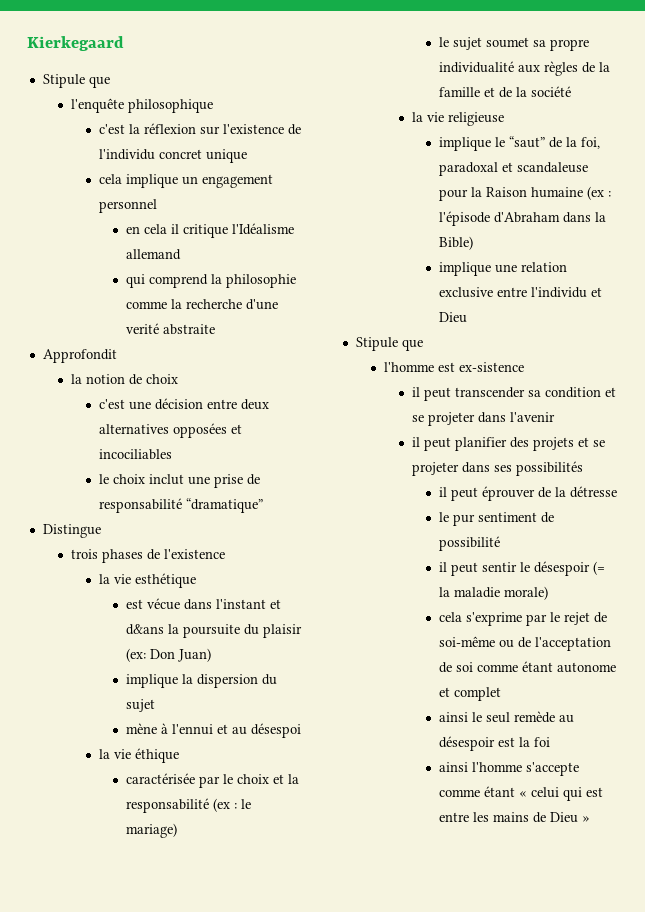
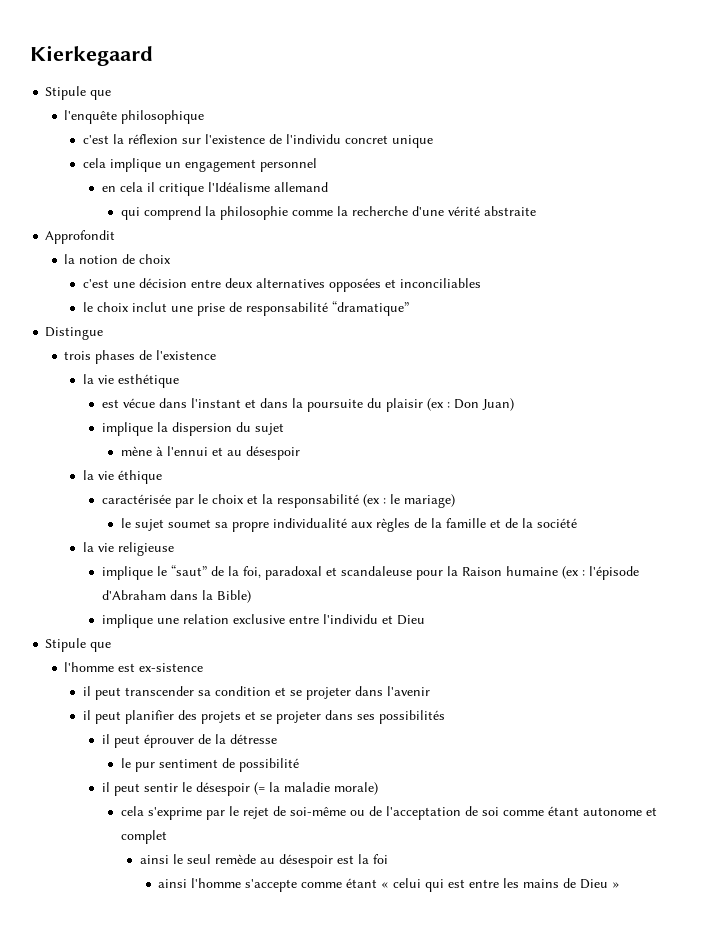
- qui comprend la philosophie comme la recherche d'une verité abstraite
+ qui comprend la philosophie comme la recherche d'une vérité abstraite
- c'est une décision entre deux alternatives opposées et incociliables
+ c'est une décision entre deux alternatives opposées et inconciliables
- est vécue dans l'instant et d&ans la poursuite du plaisir (ex: Don Juan)
+ est vécue dans l'instant et dans la poursuite du plaisir (ex : Don Juan)
- mène à l'ennui et au désespoi
+ mène à l'ennui et au désespoir

